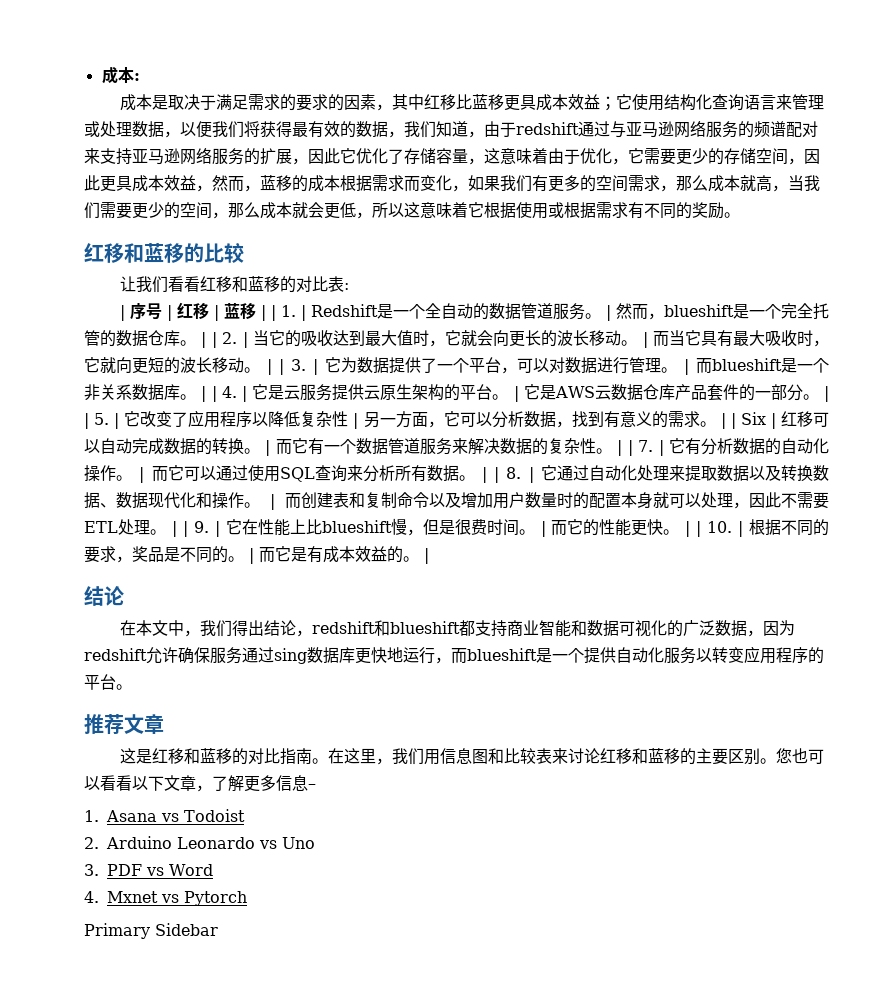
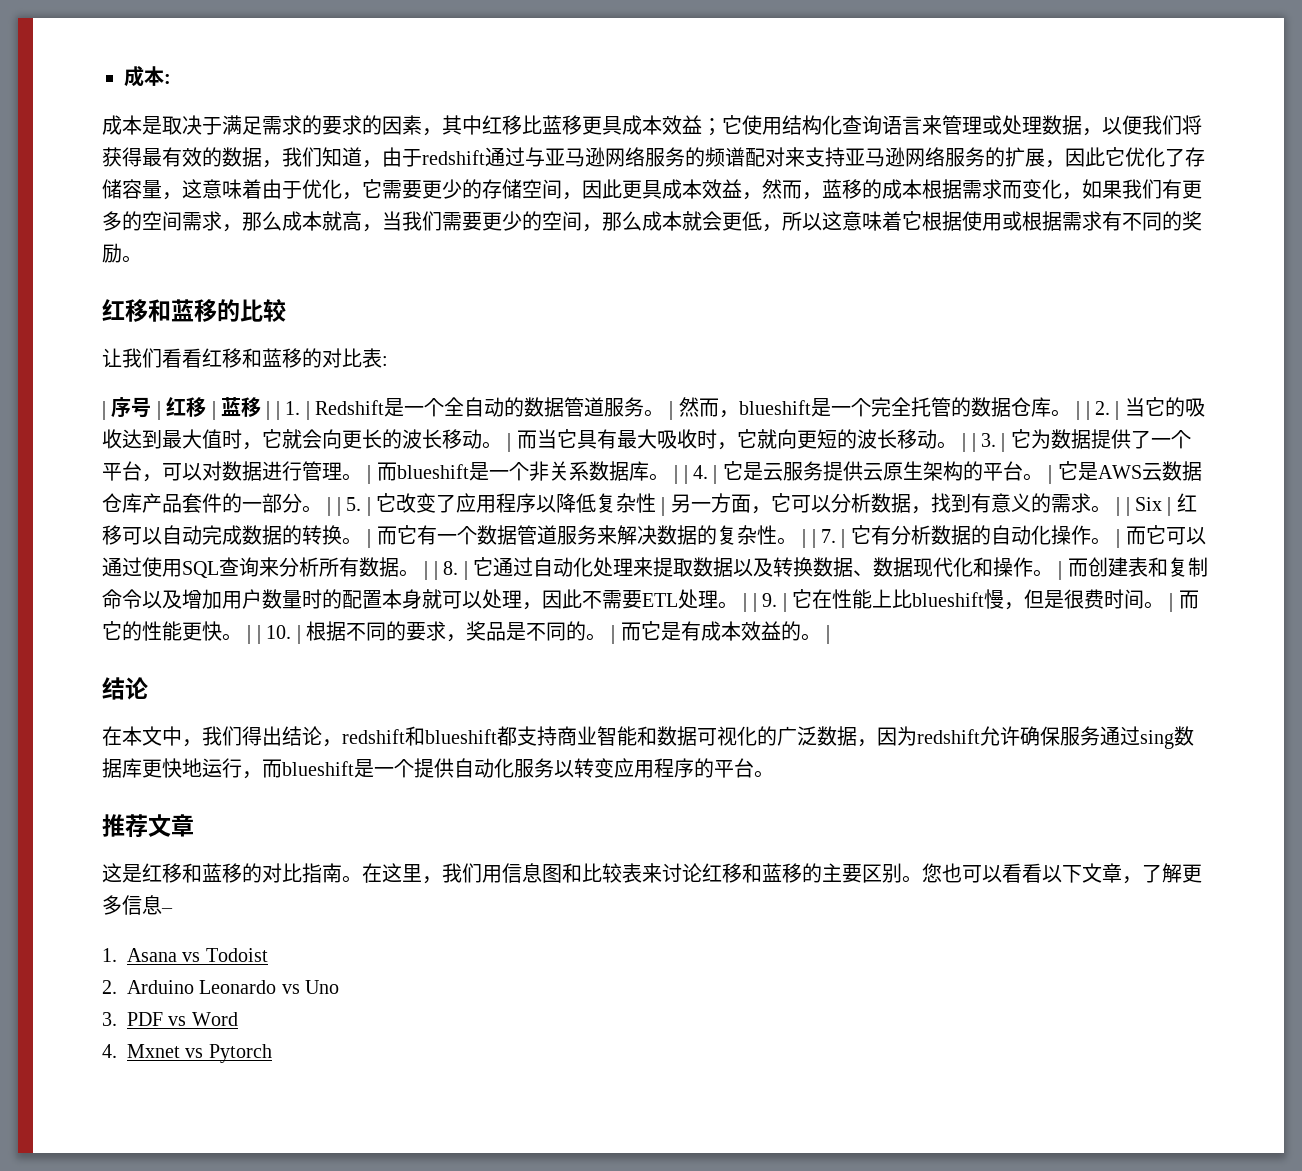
- Primary Sidebar

